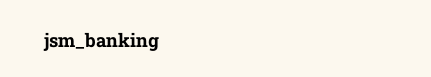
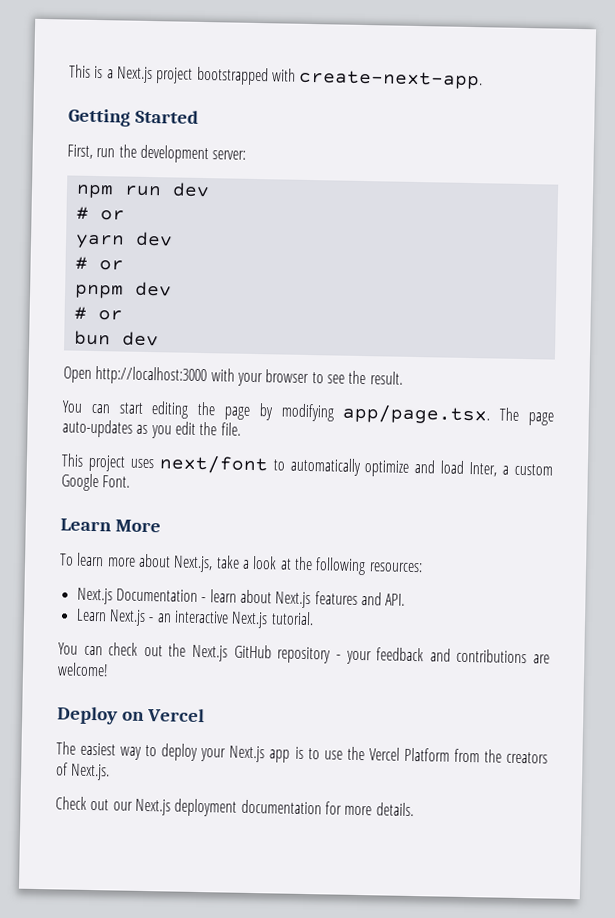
- jsm_banking
+ This is a Next.js project bootstrapped with create-next-app.
+ Getting Started
+ First, run the development server:
+ npm run dev
+ # or
+ yarn dev
+ # or
+ pnpm dev
+ # or
+ bun dev
+ Open http://localhost:3000 with your browser to see the result.
+ You can start editing the page by modifying app/page.tsx. The page auto-updates as you edit the file.
+ This project uses next/font to automatically optimize and load Inter, a custom Google Font.
+ Learn More
+ To learn more about Next.js, take a look at the following resources:
+ Next.js Documentation - learn about Next.js features and API.
+ Learn Next.js - an interactive Next.js tutorial.
+ You can check out the Next.js GitHub repository - your feedback and contributions are welcome!
+ Deploy on Vercel
+ The easiest way to deploy your Next.js app is to use the Vercel Platform from the creators of Next.js.
+ Check out our Next.js deployment documentation for more details.

